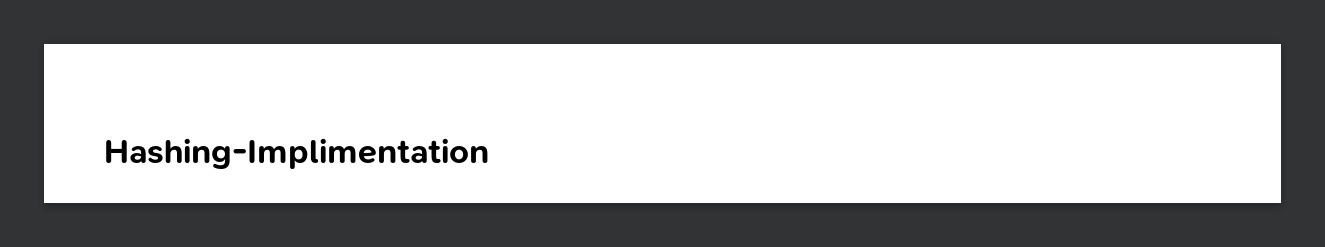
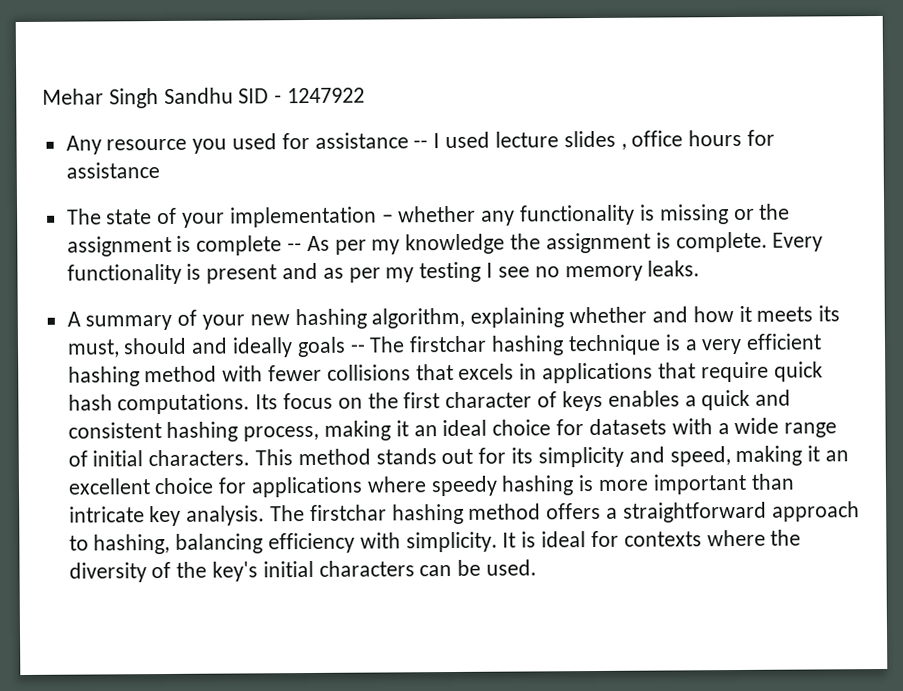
- Hashing-Implimentation
+ Mehar Singh Sandhu SID - 1247922
+ Any resource you used for assistance -- I used lecture slides , office hours for assistance
+ The state of your implementation – whether any functionality is missing or the assignment is complete -- As per my knowledge the assignment is complete. Every functionality is present and as per my testing I see no memory leaks.
+ A summary of your new hashing algorithm, explaining whether and how it meets its must, should and ideally goals -- The firstchar hashing technique is a very efficient hashing method with fewer collisions that excels in applications that require quick hash computations. Its focus on the first character of keys enables a quick and consistent hashing process, making it an ideal choice for datasets with a wide range of initial characters. This method stands out for its simplicity and speed, making it an excellent choice for applications where speedy hashing is more important than intricate key analysis. The firstchar hashing method offers a straightforward approach to hashing, balancing efficiency with simplicity. It is ideal for contexts where the diversity of the key's initial characters can be used.

